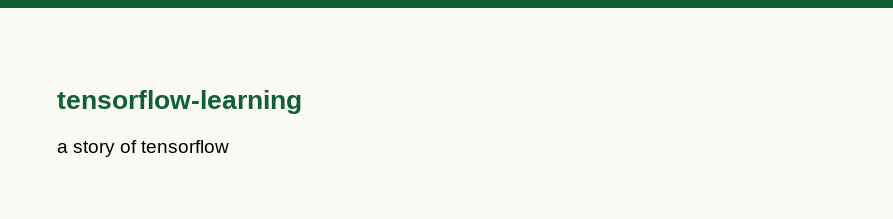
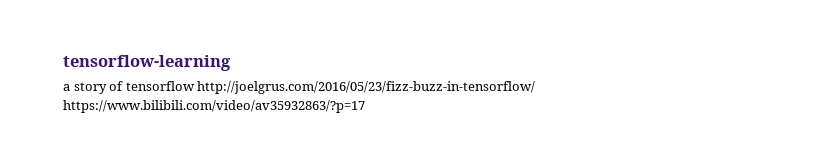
- a story of tensorflow
+ a story of tensorflow http://joelgrus.com/2016/05/23/fizz-buzz-in-tensorflow/ https://www.bilibili.com/video/av35932863/?p=17

